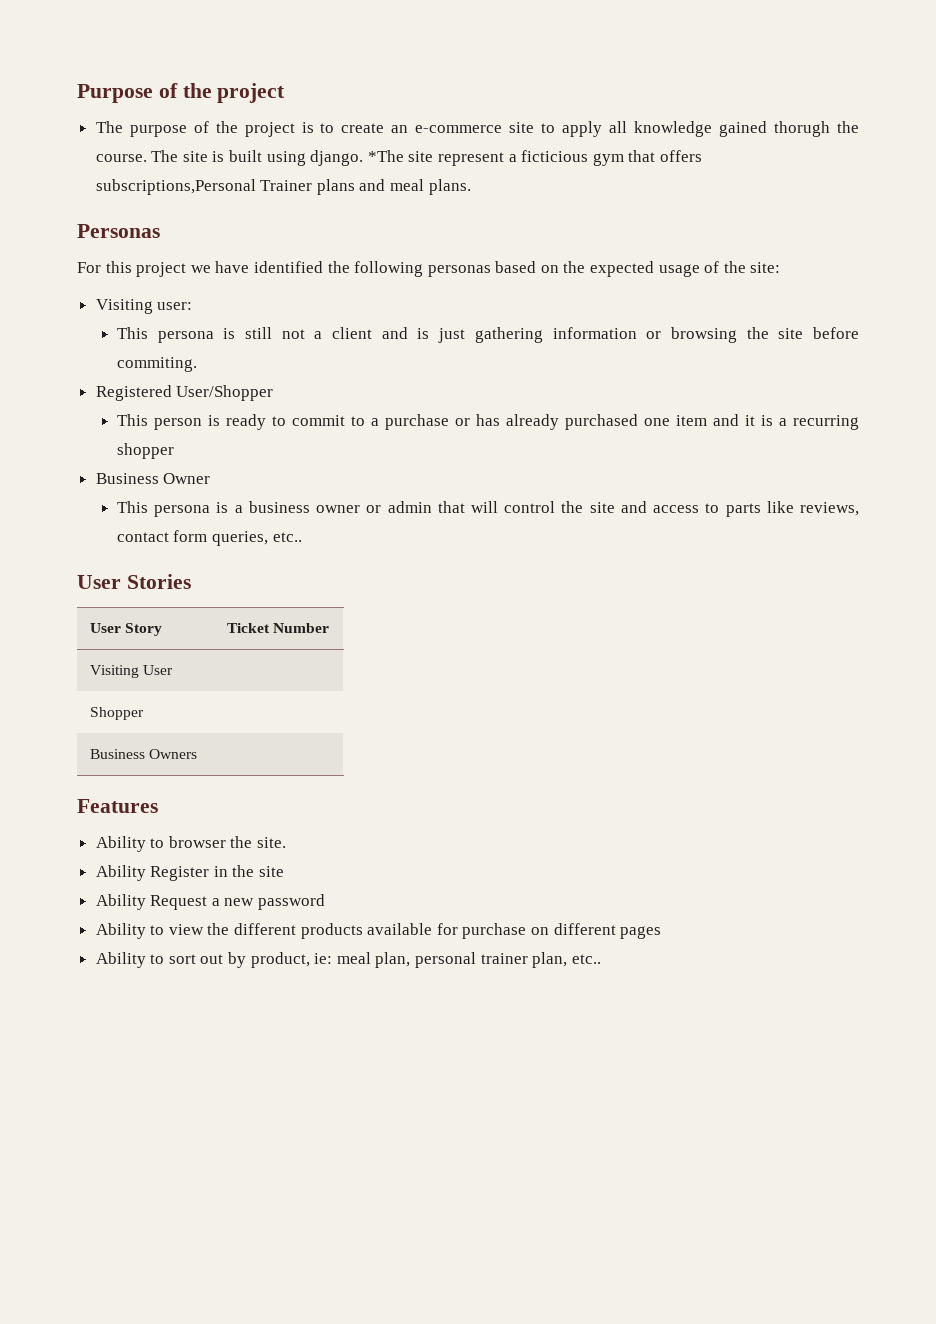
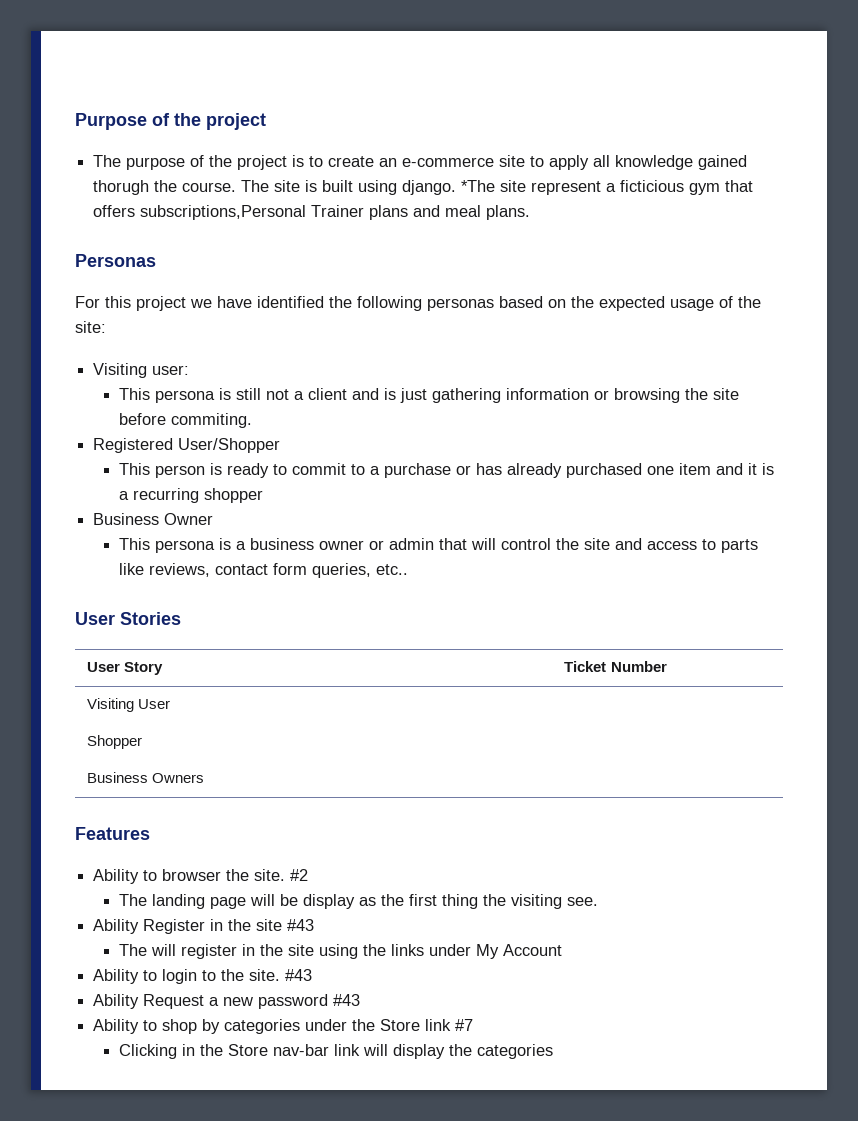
+ #2
+ The landing page will be display as the first thing the visiting see.
- Ability Register in the site
+ Ability Register in the site #43
+ The will register in the site using the links under My Account
+ Ability to login to the site. #43
- Ability Request a new password
- Ability to view the different products available for purchase on different pages
- Ability to sort out by product, ie: meal plan, personal trainer plan, etc..
+ Ability Request a new password #43
+ Ability to shop by categories under the Store link #7
+ Clicking in the Store nav-bar link will display the categories

